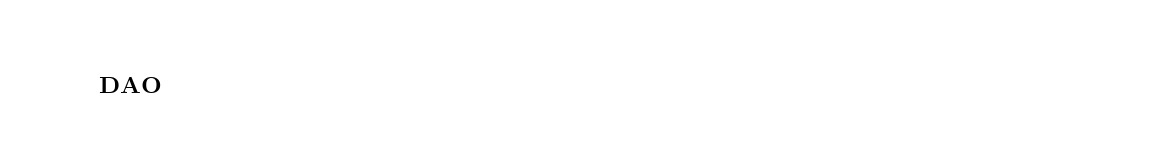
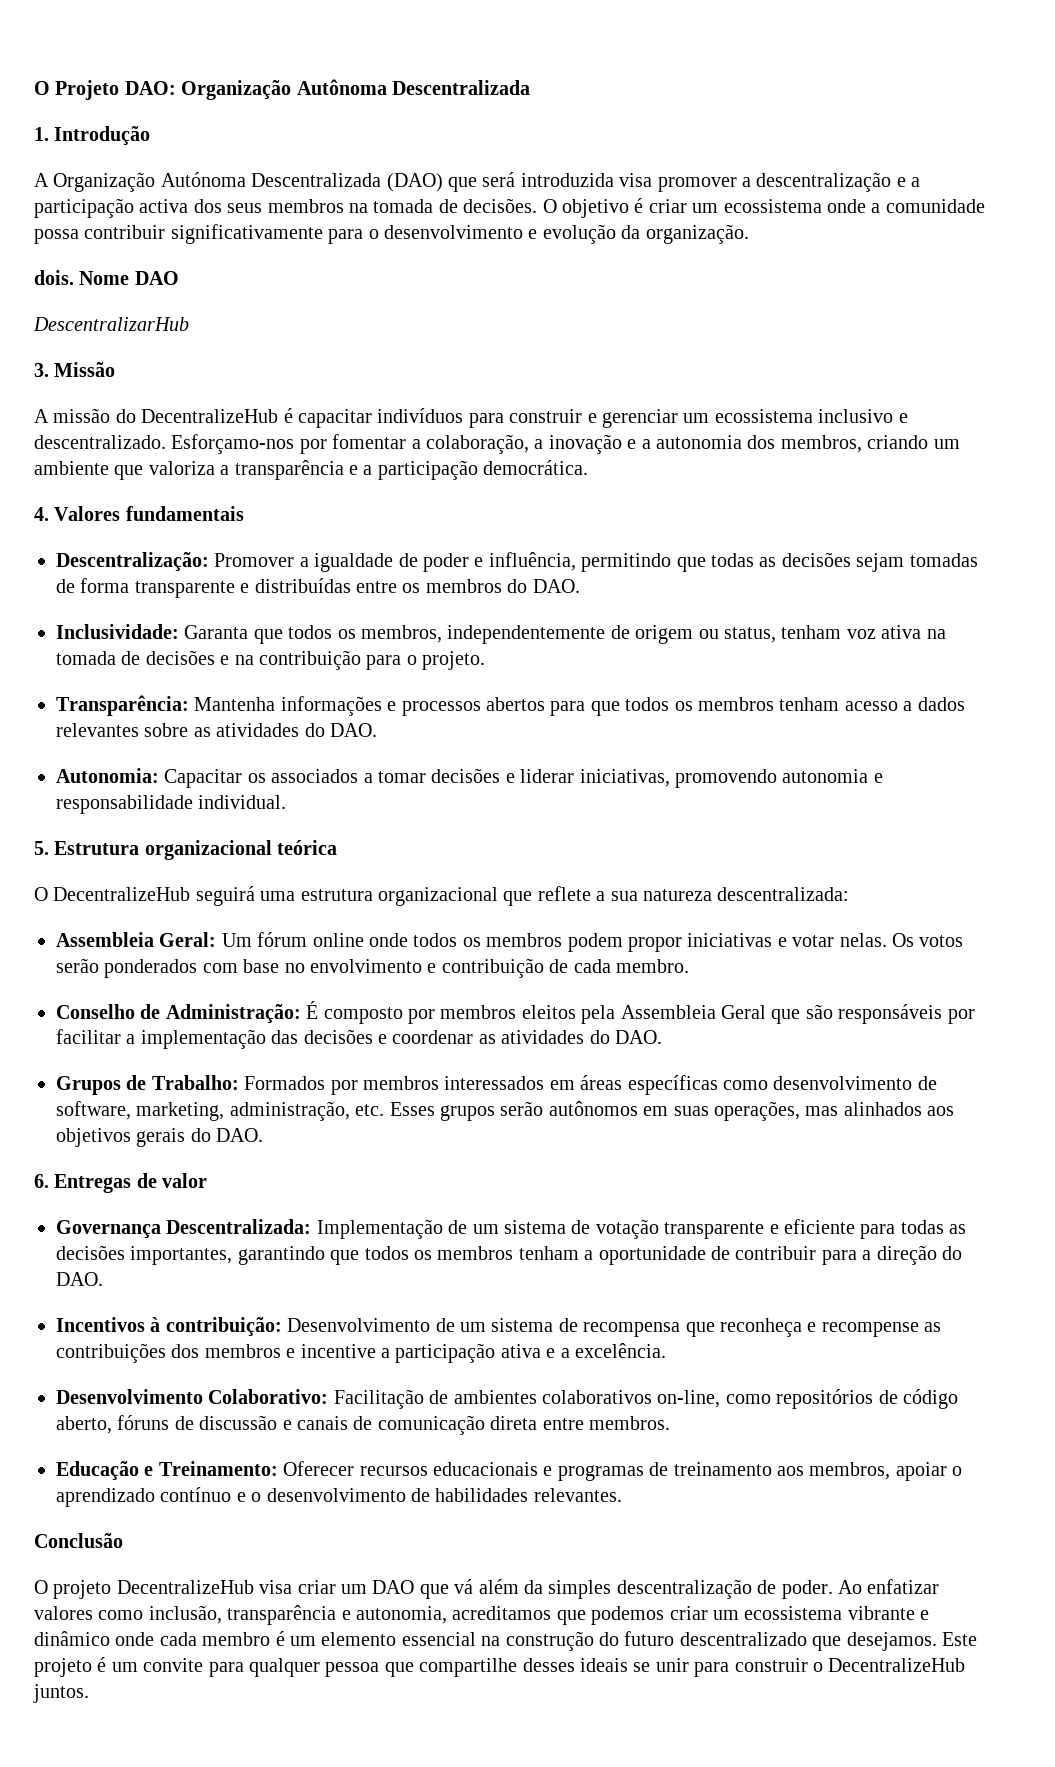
- DAO
+ O Projeto DAO: Organização Autônoma Descentralizada
+ 1. Introdução
+ A Organização Autónoma Descentralizada (DAO) que será introduzida visa promover a descentralização e a participação activa dos seus membros na tomada de decisões. O objetivo é criar um ecossistema onde a comunidade possa contribuir significativamente para o desenvolvimento e evolução da organização.
+ dois. Nome DAO
+ DescentralizarHub
+ 3. Missão
+ A missão do DecentralizeHub é capacitar indivíduos para construir e gerenciar um ecossistema inclusivo e descentralizado. Esforçamo-nos por fomentar a colaboração, a inovação e a autonomia dos membros, criando um ambiente que valoriza a transparência e a participação democrática.
+ 4. Valores fundamentais
+ Descentralização: Promover a igualdade de poder e influência, permitindo que todas as decisões sejam tomadas de forma transparente e distribuídas entre os membros do DAO.
+ Inclusividade: Garanta que todos os membros, independentemente de origem ou status, tenham voz ativa na tomada de decisões e na contribuição para o projeto.
+ Transparência: Mantenha informações e processos abertos para que todos os membros tenham acesso a dados relevantes sobre as atividades do DAO.
+ Autonomia: Capacitar os associados a tomar decisões e liderar iniciativas, promovendo autonomia e responsabilidade individual.
+ 5. Estrutura organizacional teórica
+ O DecentralizeHub seguirá uma estrutura organizacional que reflete a sua natureza descentralizada:
+ Assembleia Geral: Um fórum online onde todos os membros podem propor iniciativas e votar nelas. Os votos serão ponderados com base no envolvimento e contribuição de cada membro.
+ Conselho de Administração: É composto por membros eleitos pela Assembleia Geral que são responsáveis por facilitar a implementação das decisões e coordenar as atividades do DAO.
+ Grupos de Trabalho: Formados por membros interessados em áreas específicas como desenvolvimento de software, marketing, administração, etc. Esses grupos serão autônomos em suas operações, mas alinhados aos objetivos gerais do DAO.
+ 6. Entregas de valor
+ Governança Descentralizada: Implementação de um sistema de votação transparente e eficiente para todas as decisões importantes, garantindo que todos os membros tenham a oportunidade de contribuir para a direção do DAO.
+ Incentivos à contribuição: Desenvolvimento de um sistema de recompensa que reconheça e recompense as contribuições dos membros e incentive a participação ativa e a excelência.
+ Desenvolvimento Colaborativo: Facilitação de ambientes colaborativos on-line, como repositórios de código aberto, fóruns de discussão e canais de comunicação direta entre membros.
+ Educação e Treinamento: Oferecer recursos educacionais e programas de treinamento aos membros, apoiar o aprendizado contínuo e o desenvolvimento de habilidades relevantes.
+ Conclusão
+ O projeto DecentralizeHub visa criar um DAO que vá além da simples descentralização de poder. Ao enfatizar valores como inclusão, transparência e autonomia, acreditamos que podemos criar um ecossistema vibrante e dinâmico onde cada membro é um elemento essencial na construção do futuro descentralizado que desejamos. Este projeto é um convite para qualquer pessoa que compartilhe desses ideais se unir para construir o DecentralizeHub juntos.

